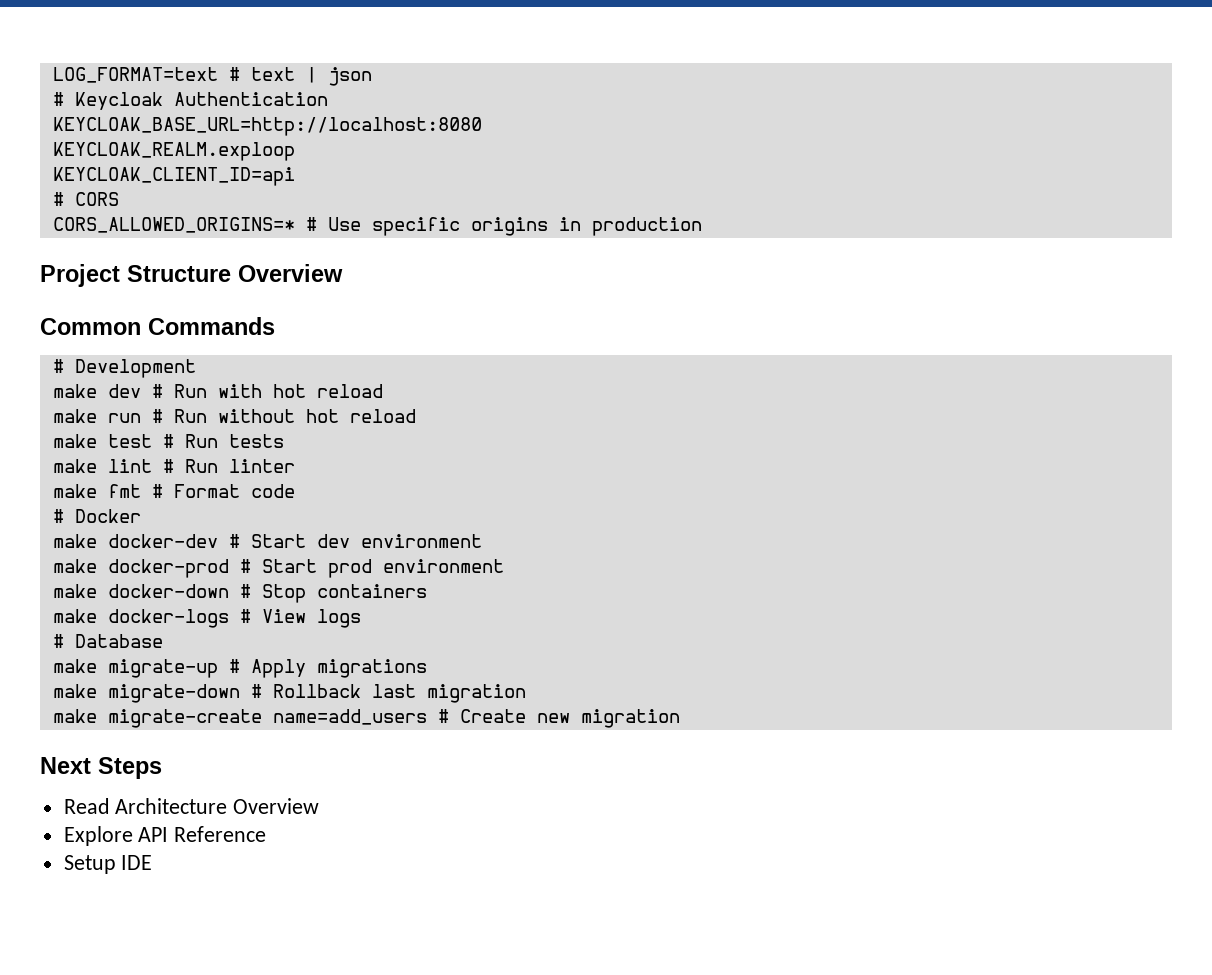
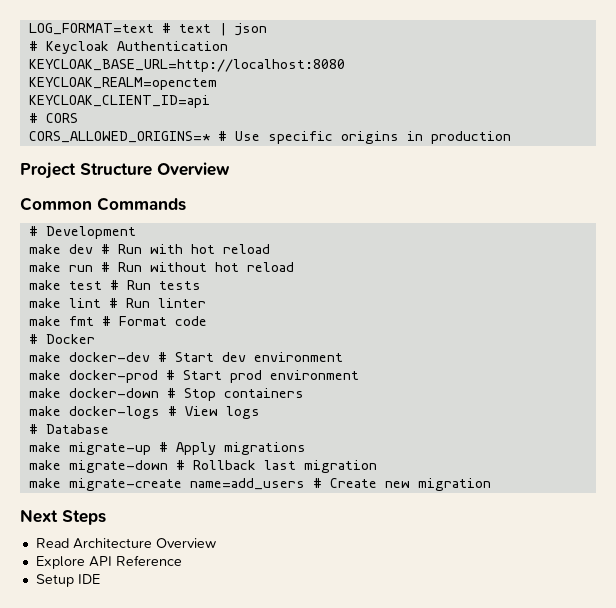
- KEYCLOAK_REALM.exploop
+ KEYCLOAK_REALM=openctem

